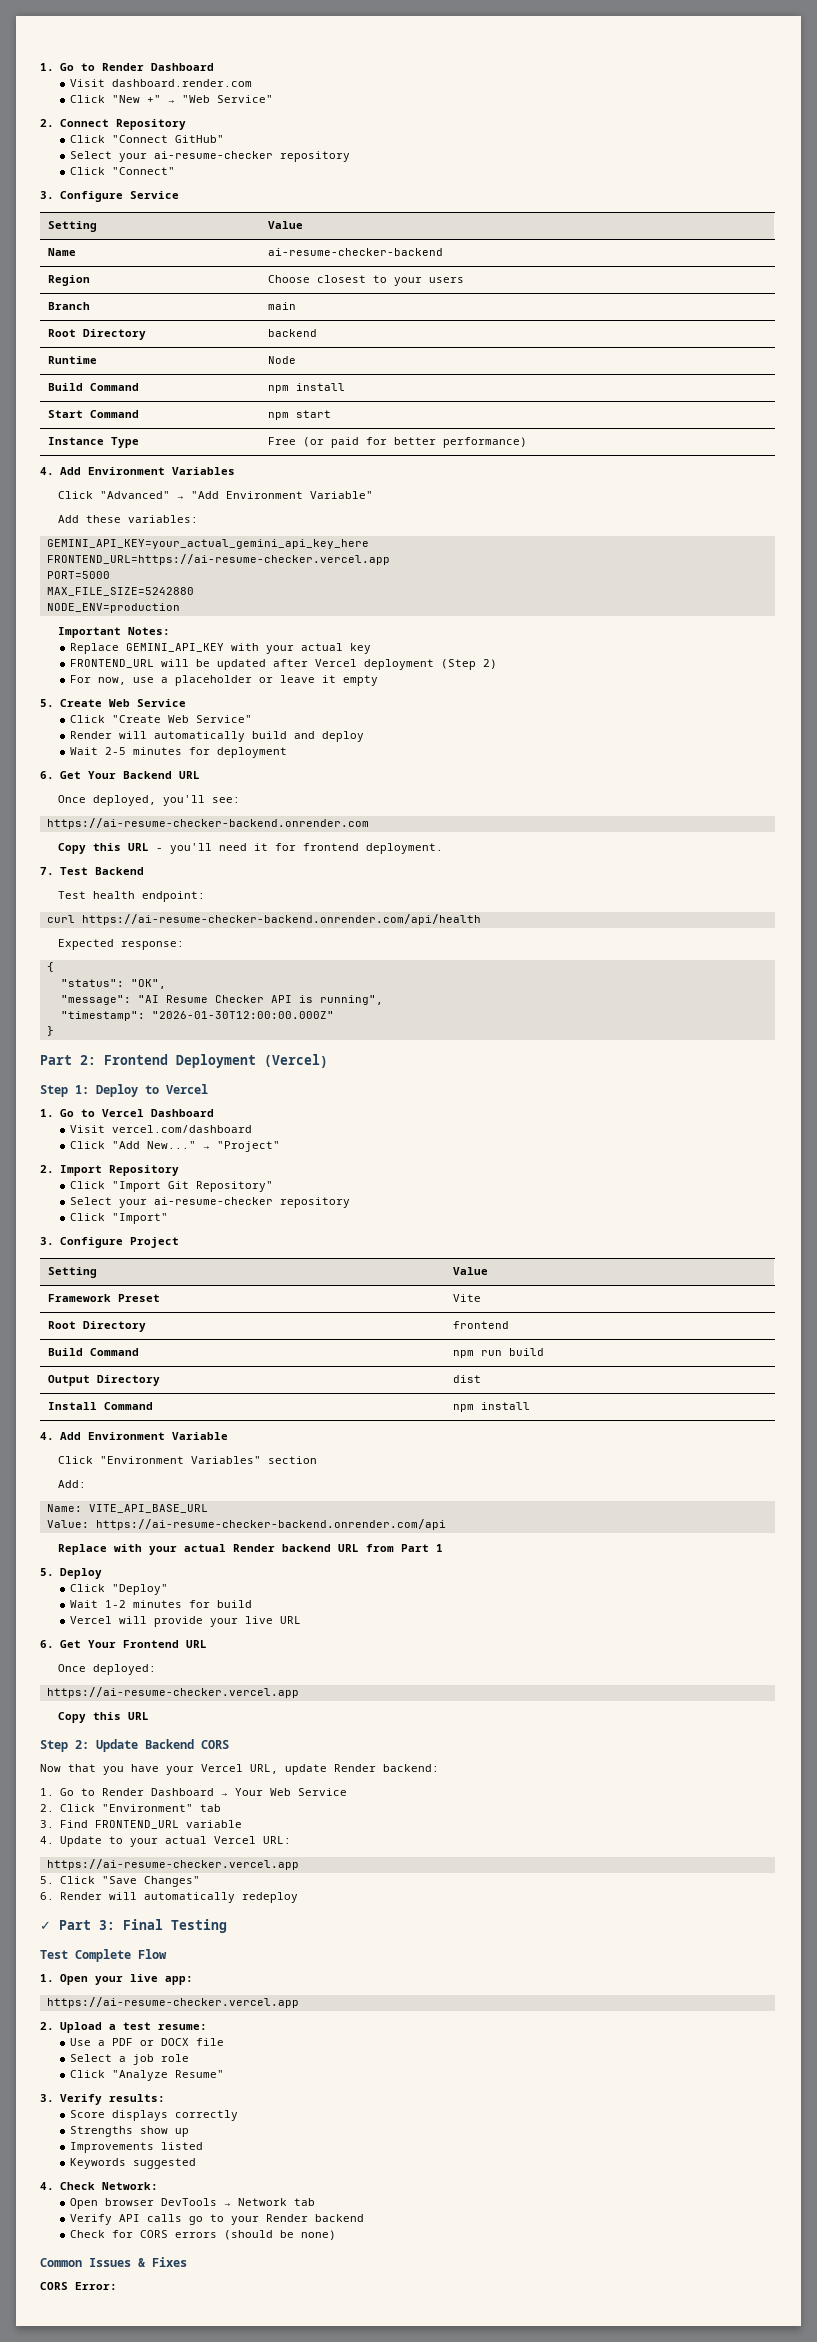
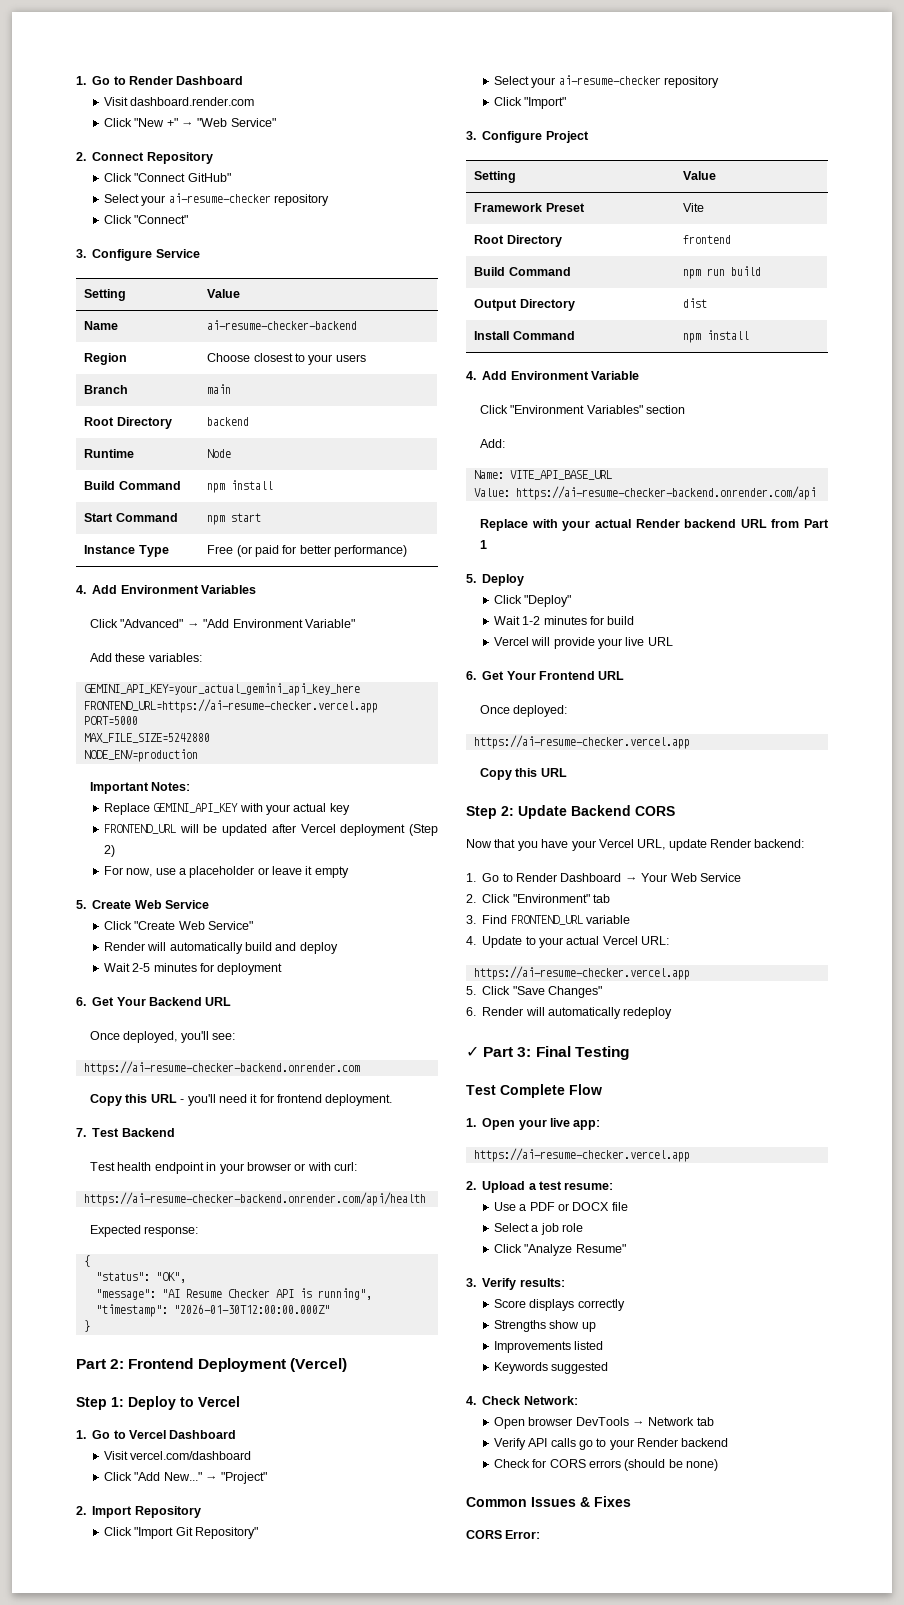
- Test health endpoint:
- curl https://ai-resume-checker-backend.onrender.com/api/health
+ Test health endpoint in your browser or with curl:
+ https://ai-resume-checker-backend.onrender.com/api/health

